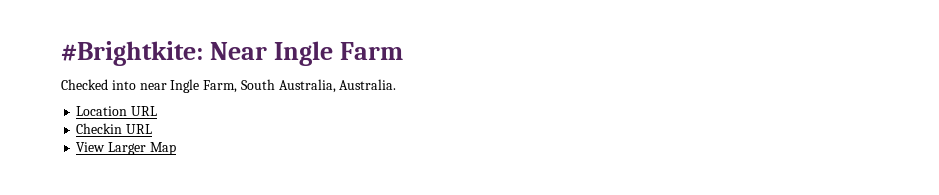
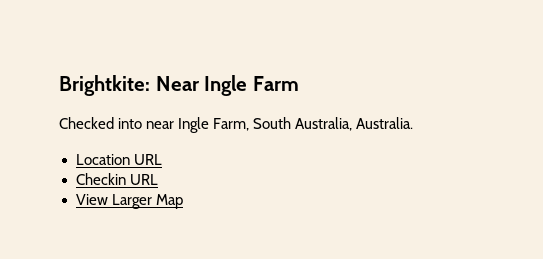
- #Brightkite: Near Ingle Farm
+ Brightkite: Near Ingle Farm

